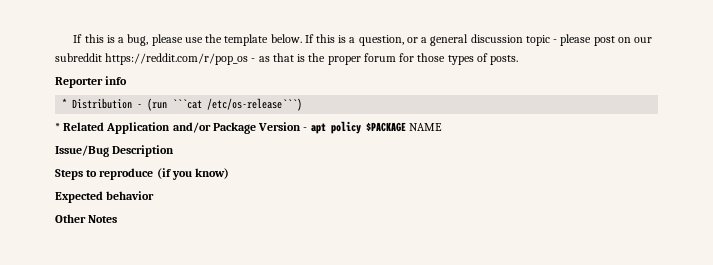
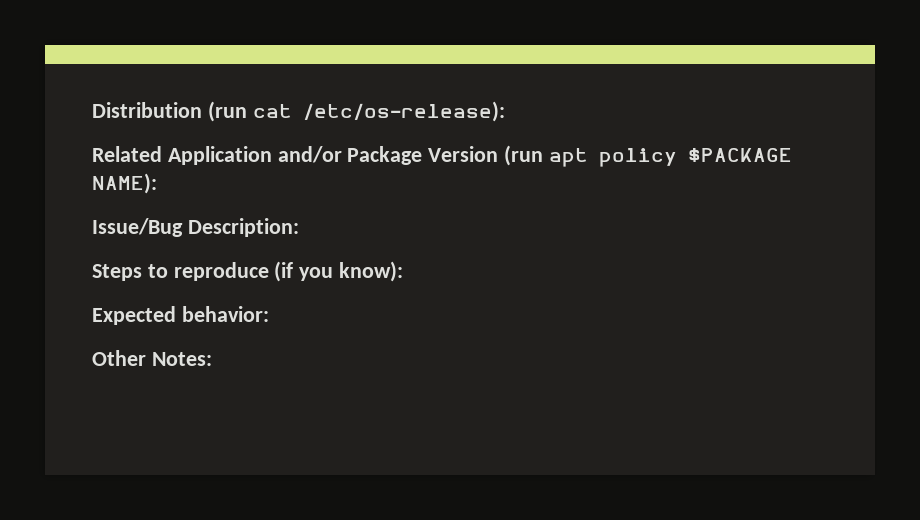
- If this is a bug, please use the template below. If this is a question, or a general discussion topic - please post on our subreddit https://reddit.com/r/pop_os - as that is the proper forum for those types of posts.
- Reporter info
- * Distribution - (run ```cat /etc/os-release```)
- * Related Application and/or Package Version - apt policy $PACKAGE NAME
+ Distribution (run cat /etc/os-release):
+ Related Application and/or Package Version (run apt policy $PACKAGE NAME):
- Issue/Bug Description
+ Issue/Bug Description:
- Steps to reproduce (if you know)
+ Steps to reproduce (if you know):
- Expected behavior
+ Expected behavior:
- Other Notes
+ Other Notes:

